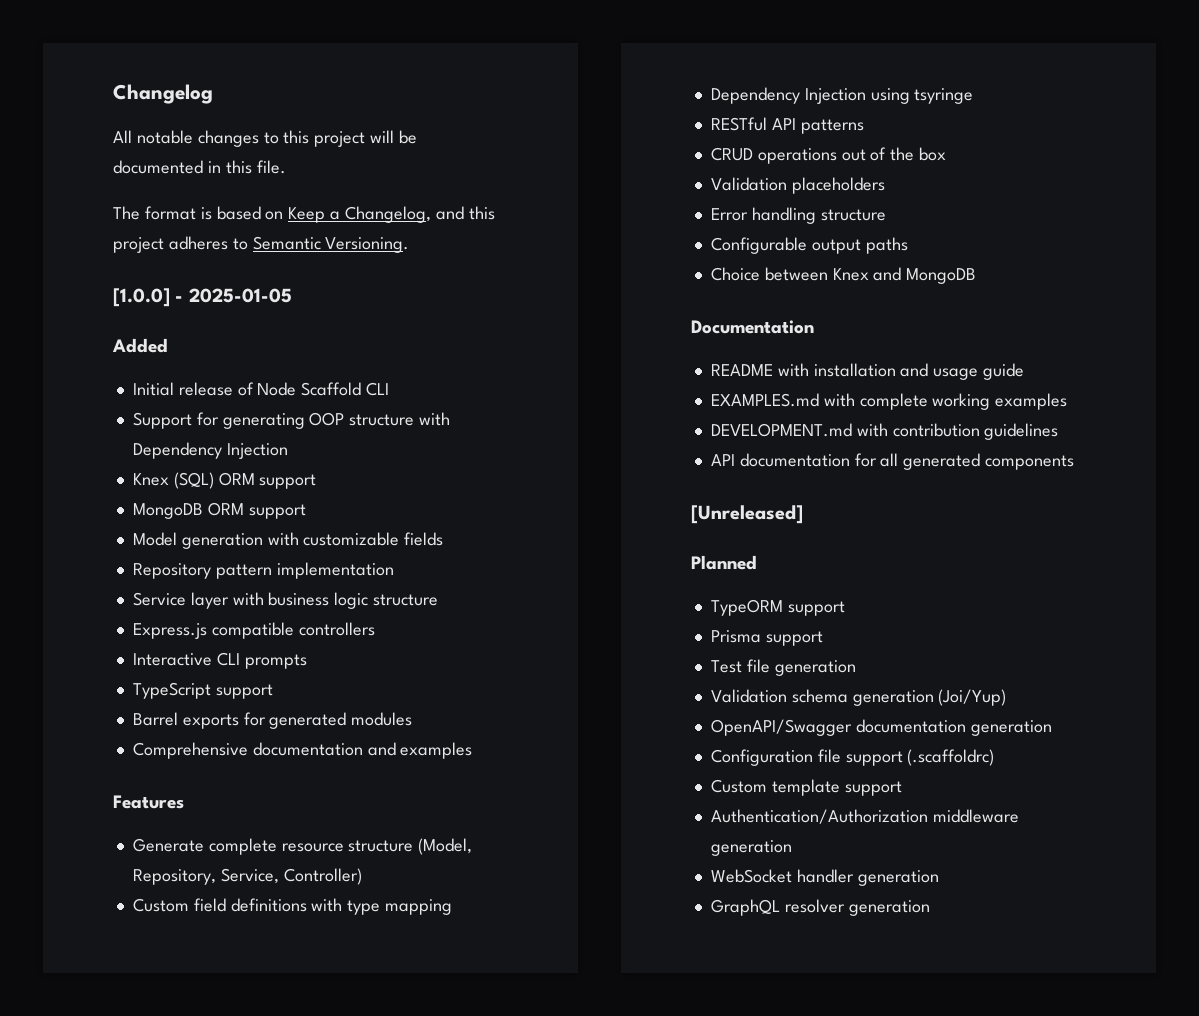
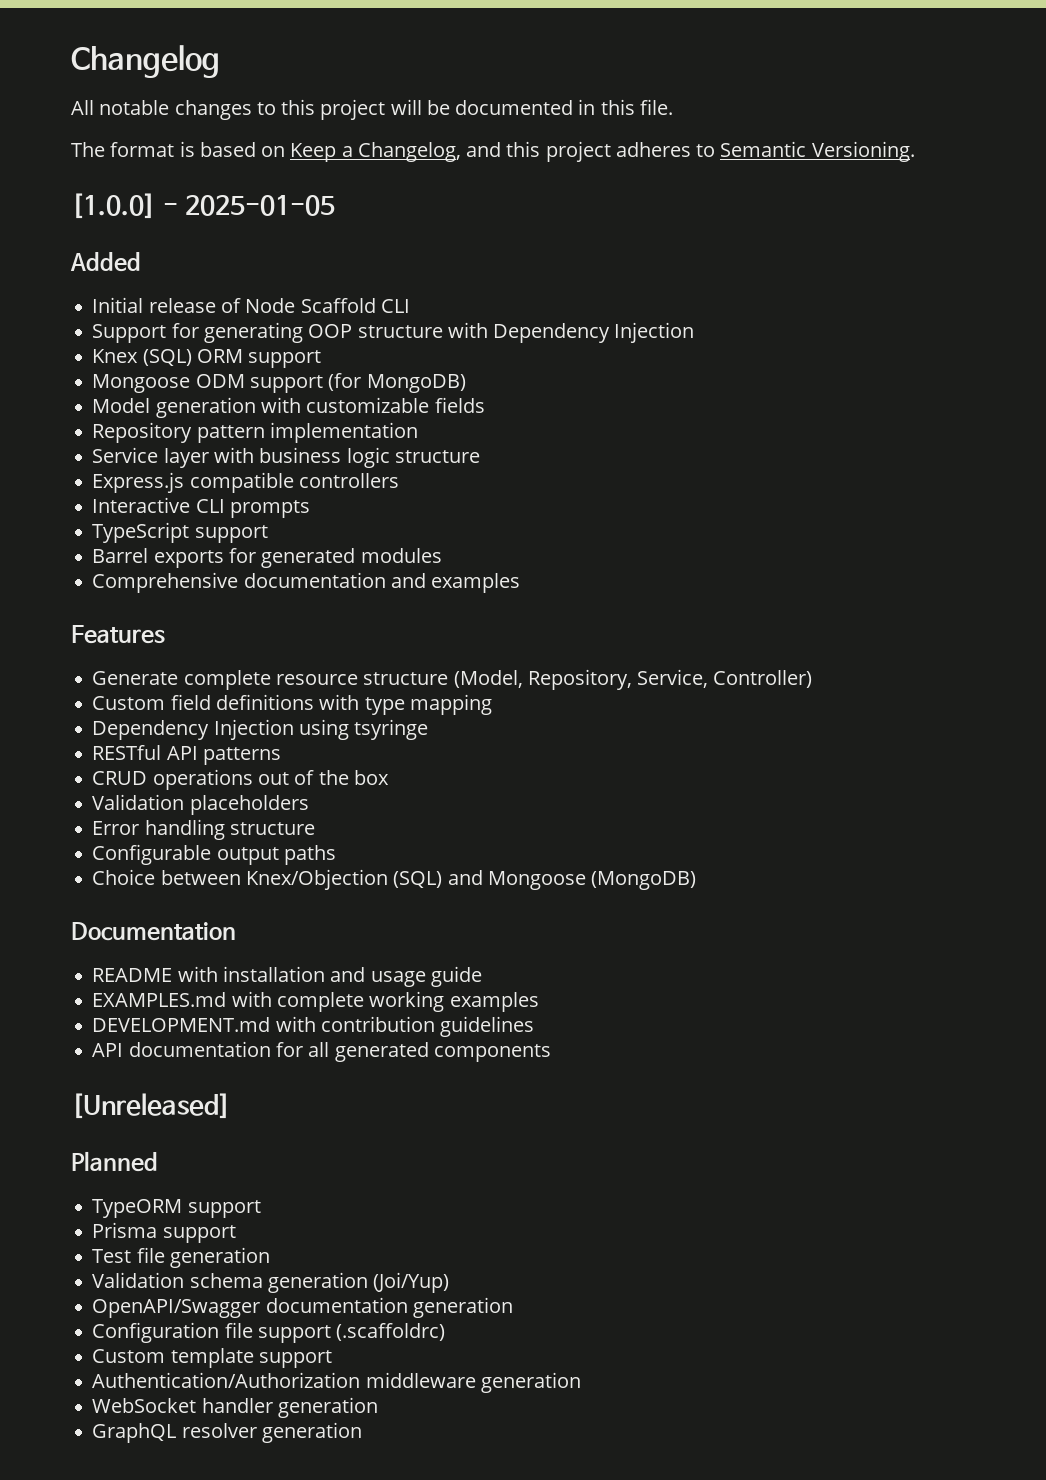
- MongoDB ORM support
+ Mongoose ODM support (for MongoDB)
- Choice between Knex and MongoDB
+ Choice between Knex/Objection (SQL) and Mongoose (MongoDB)

